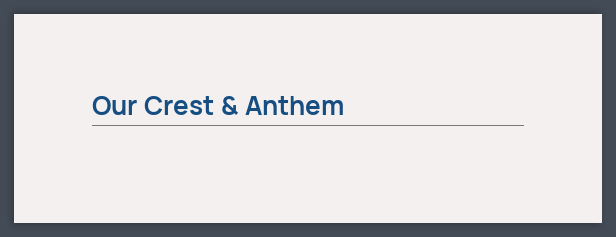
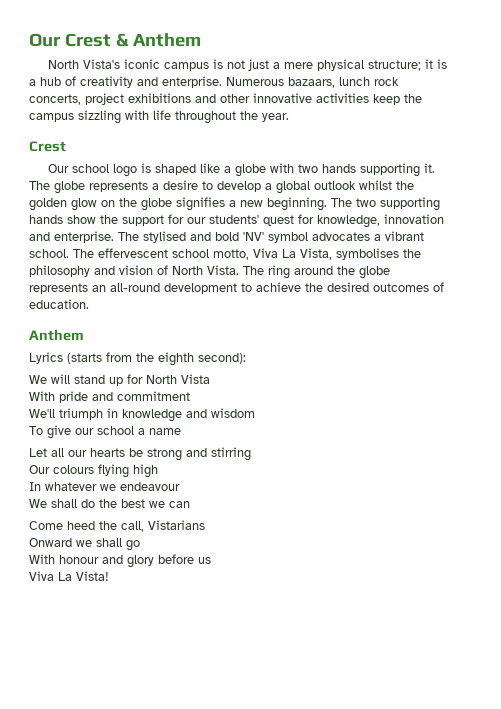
+ North Vista's iconic campus is not just a mere physical structure; it is a hub of creativity and enterprise. Numerous bazaars, lunch rock concerts, project exhibitions and other innovative activities keep the campus sizzling with life throughout the year.
+ Crest
+ Our school logo is shaped like a globe with two hands supporting it. The globe represents a desire to develop a global outlook whilst the golden glow on the globe signifies a new beginning. The two supporting hands show the support for our students' quest for knowledge, innovation and enterprise. The stylised and bold 'NV' symbol advocates a vibrant school. The effervescent school motto, Viva La Vista, symbolises the philosophy and vision of North Vista. The ring around the globe represents an all-round development to achieve the desired outcomes of education.
+ Anthem
+ Lyrics (starts from the eighth second):
+ We will stand up for North Vista
+ With pride and commitment
+ We'll triumph in knowledge and wisdom
+ To give our school a name
+ Let all our hearts be strong and stirring
+ Our colours flying high
+ In whatever we endeavour
+ We shall do the best we can
+ Come heed the call, Vistarians
+ Onward we shall go
+ With honour and glory before us
+ Viva La Vista!

